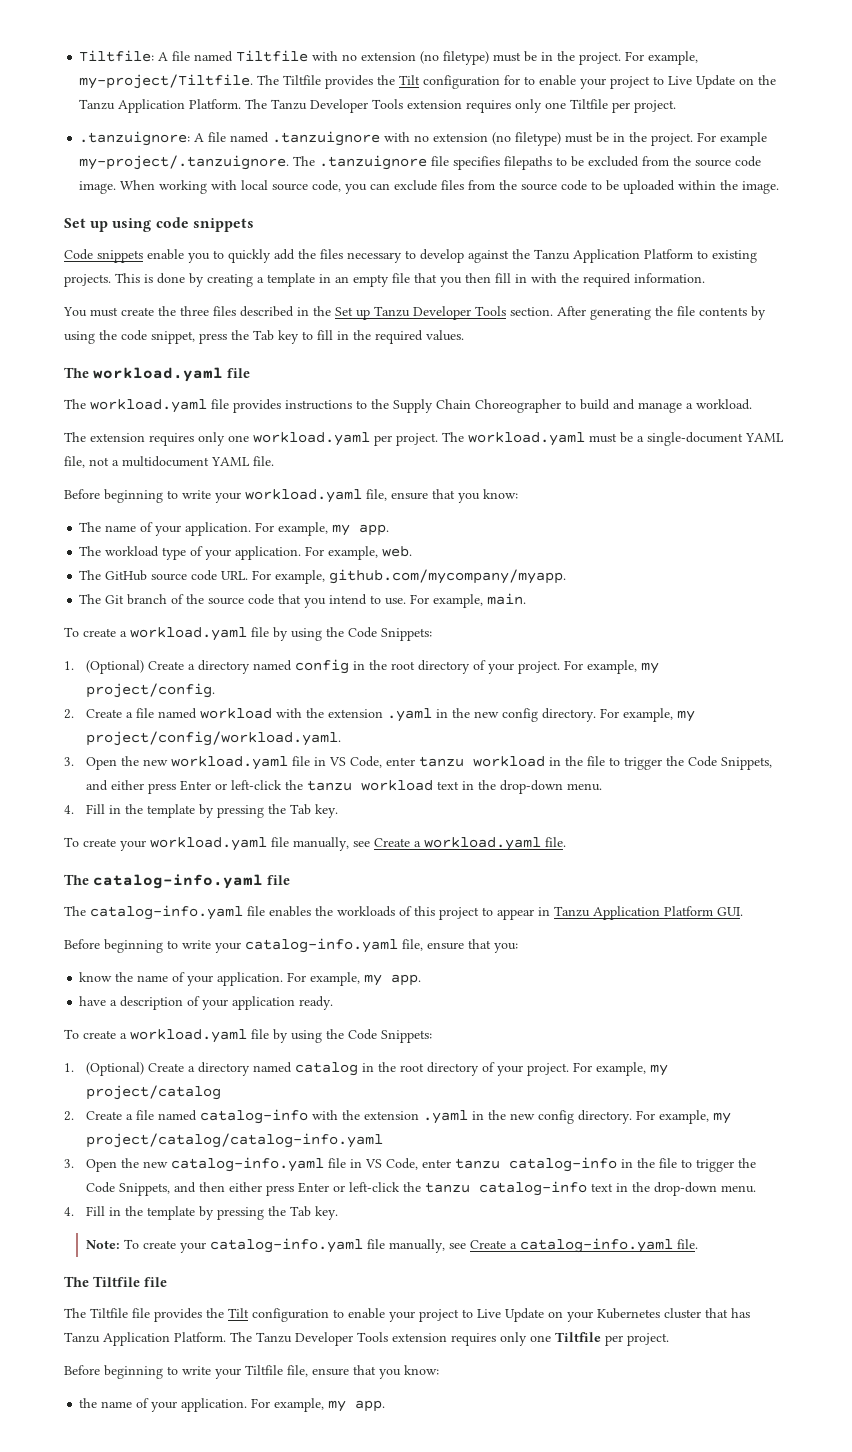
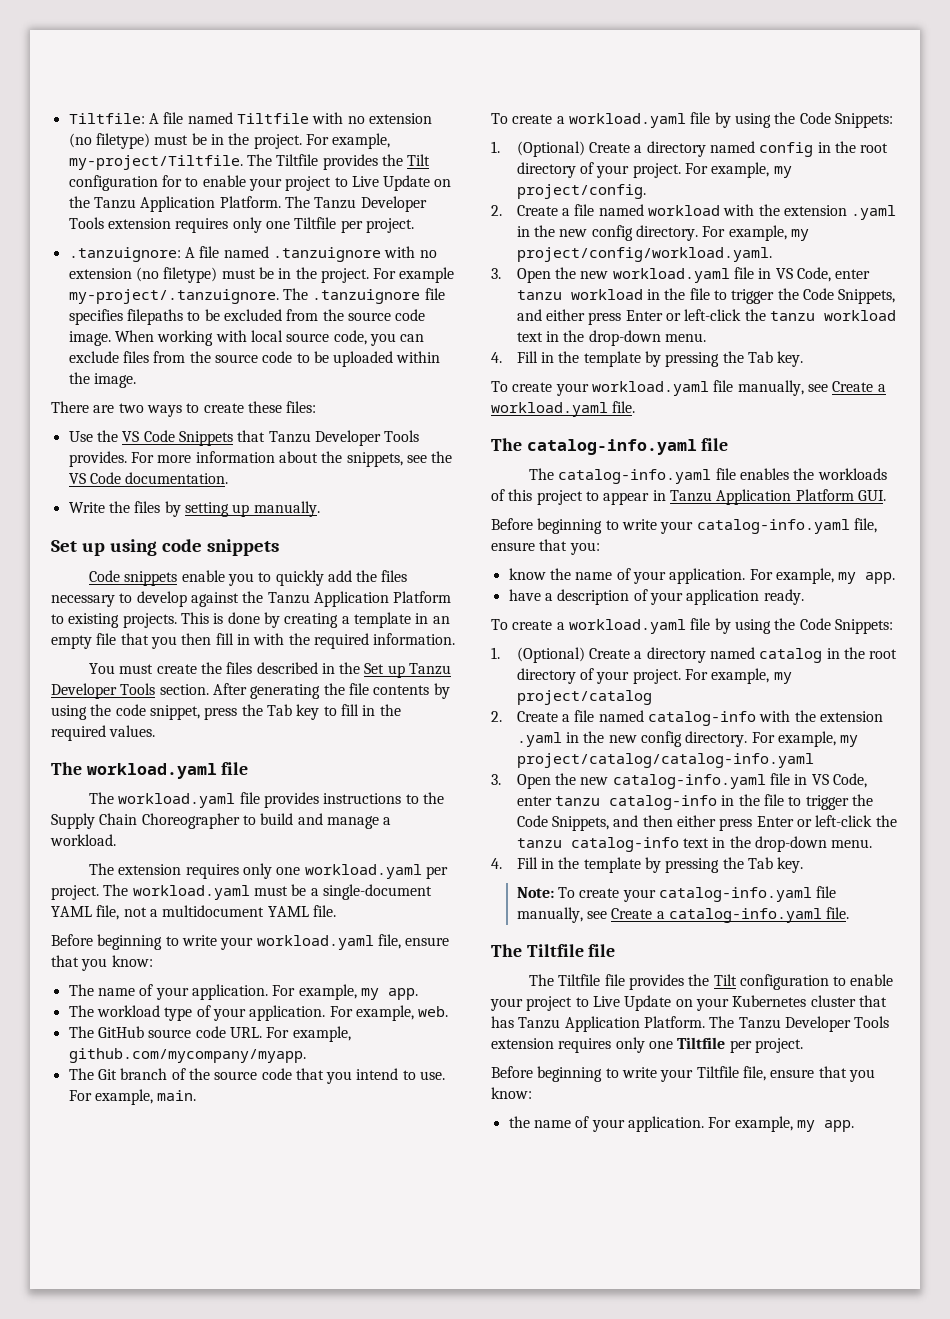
+ There are two ways to create these files:
+ Use the VS Code Snippets that Tanzu Developer Tools provides. For more information about the snippets, see the VS Code documentation.
+ Write the files by setting up manually.
- You must create the three files described in the Set up Tanzu Developer Tools section.
+ You must create the files described in the Set up Tanzu Developer Tools section.

